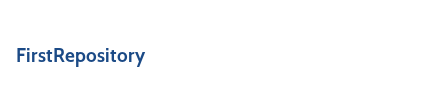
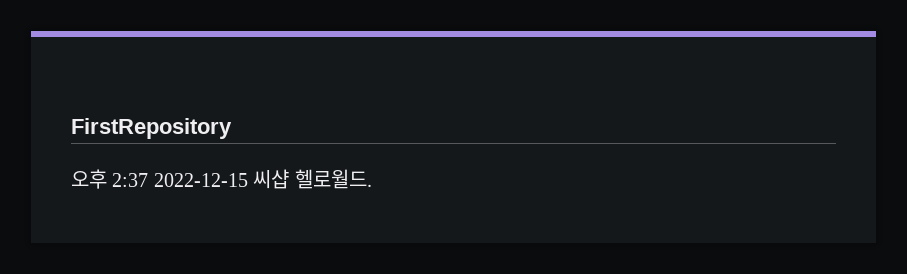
+ 오후 2:37 2022-12-15 씨샵 헬로월드.

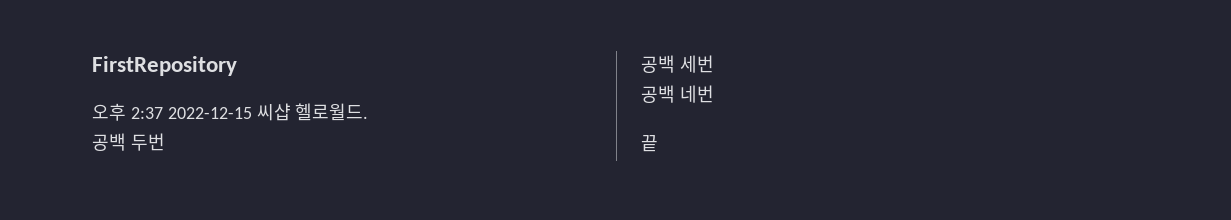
+ 공백 두번
+ 공백 세번
+ 공백 네번
+ 끝

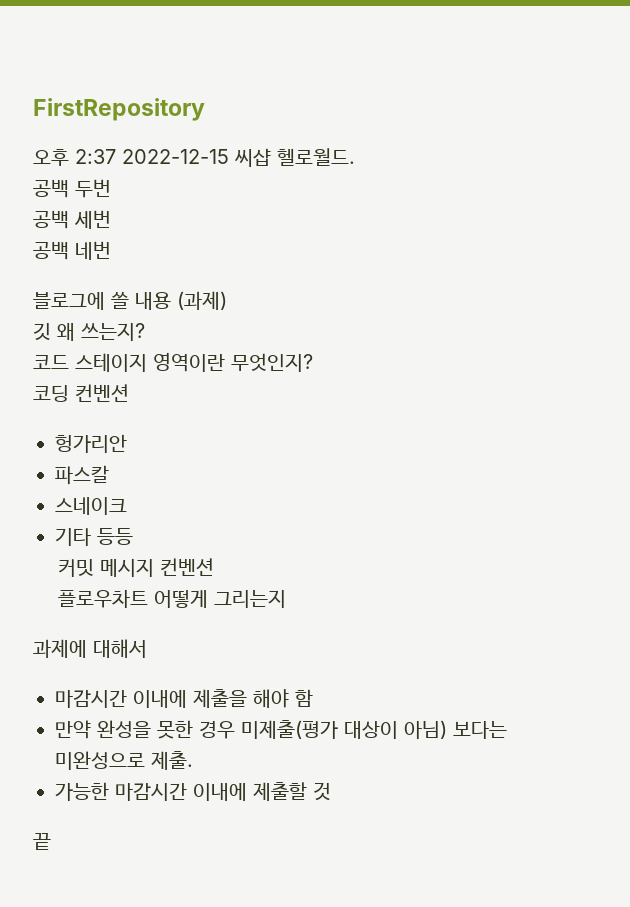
+ 블로그에 쓸 내용 (과제)
+ 깃 왜 쓰는지?
+ 코드 스테이지 영역이란 무엇인지?
+ 코딩 컨벤션
+ 헝가리안
+ 파스칼
+ 스네이크
+ 기타 등등
+ 커밋 메시지 컨벤션
+ 플로우차트 어떻게 그리는지
+ 과제에 대해서
+ 마감시간 이내에 제출을 해야 함
+ 만약 완성을 못한 경우 미제출(평가 대상이 아님) 보다는 미완성으로 제출.
+ 가능한 마감시간 이내에 제출할 것

